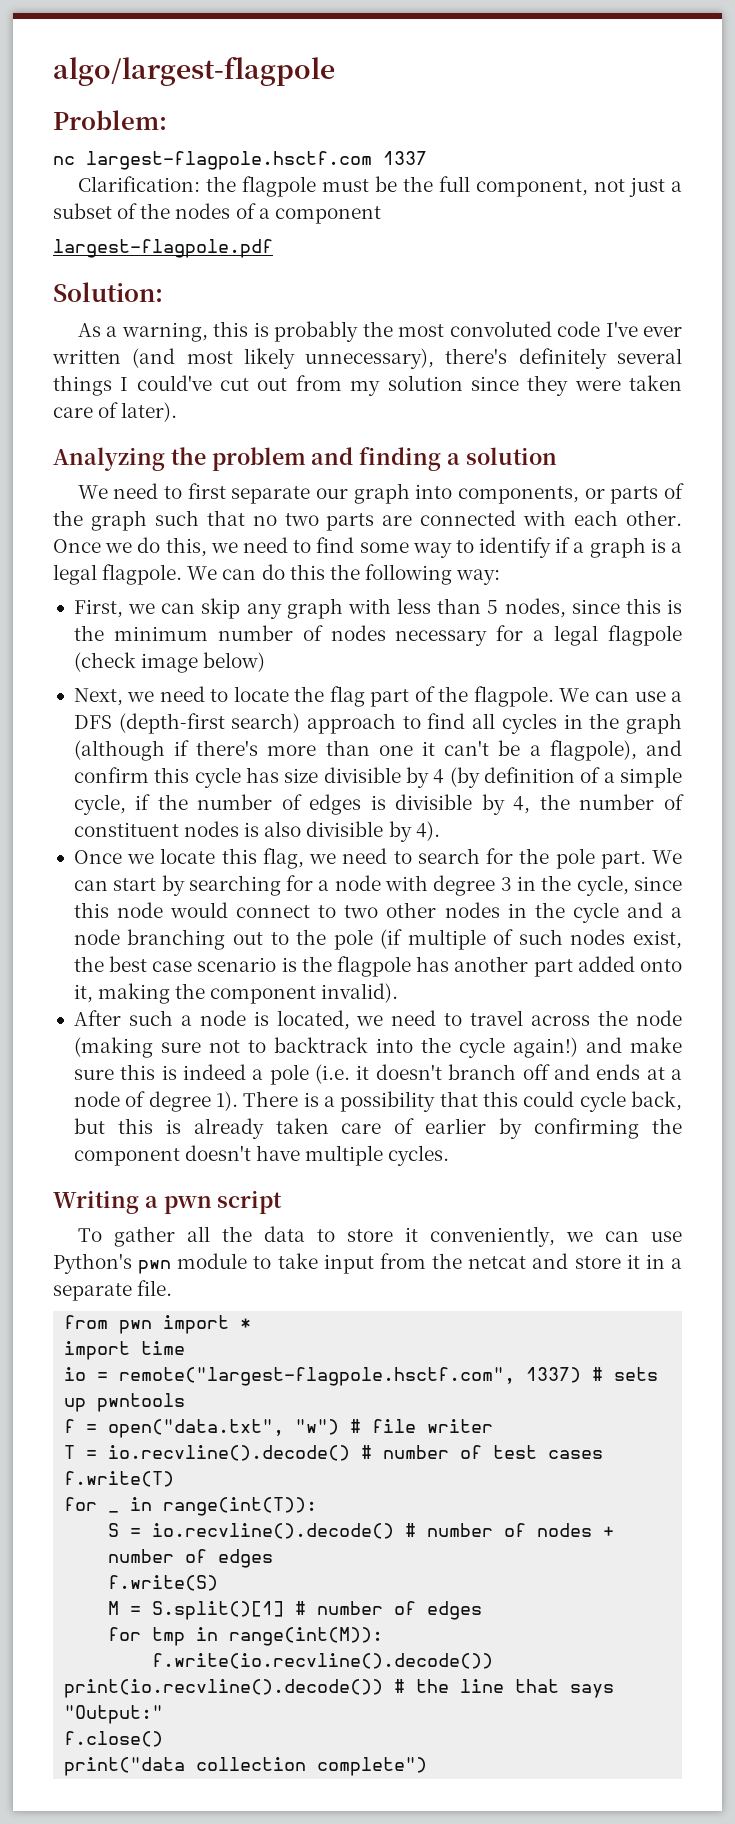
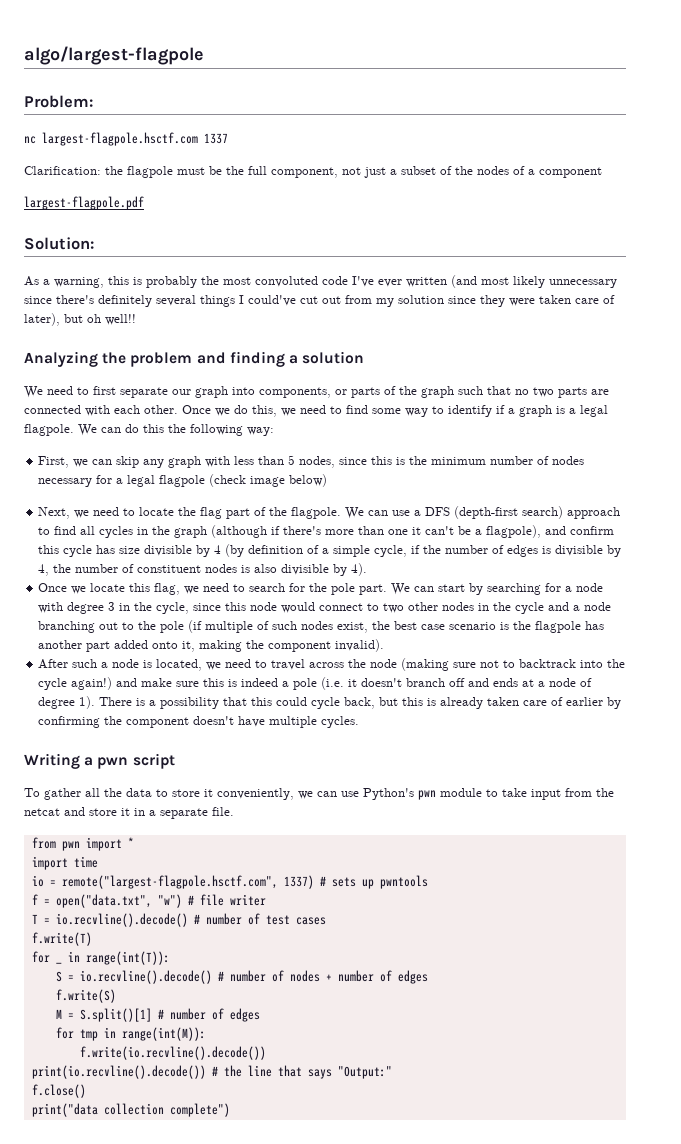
- As a warning, this is probably the most convoluted code I've ever written (and most likely unnecessary), there's definitely several things I could've cut out from my solution since they were taken care of later).
+ As a warning, this is probably the most convoluted code I've ever written (and most likely unnecessary since there's definitely several things I could've cut out from my solution since they were taken care of later), but oh well!!

